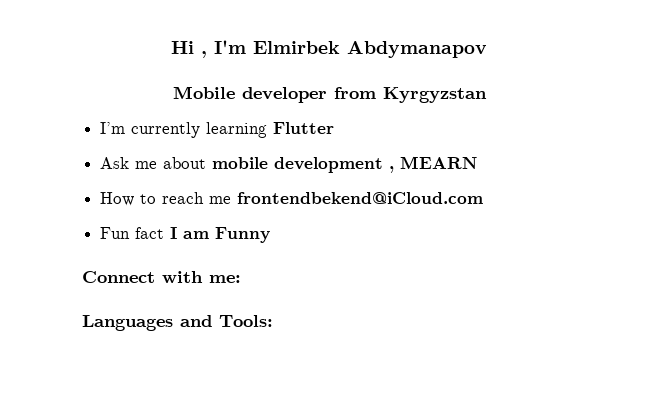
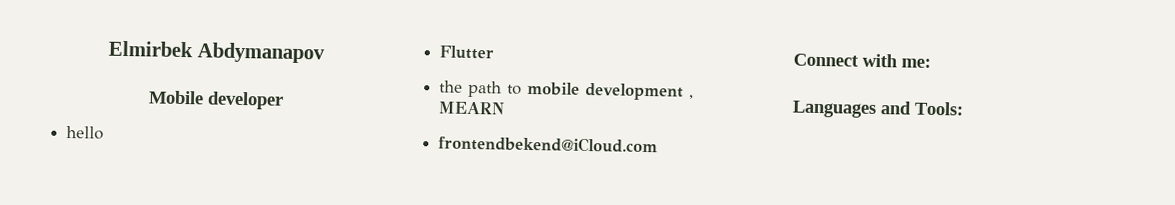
- Hi , I'm Elmirbek Abdymanapov
+ Elmirbek Abdymanapov
- Mobile developer from Kyrgyzstan
- I’m currently learning Flutter
- Ask me about mobile development , MEARN
- How to reach me frontendbekend@iCloud.com
- Fun fact I am Funny
+ Mobile developer
+ hello
+ Flutter
+ the path to mobile development , MEARN
+ frontendbekend@iCloud.com

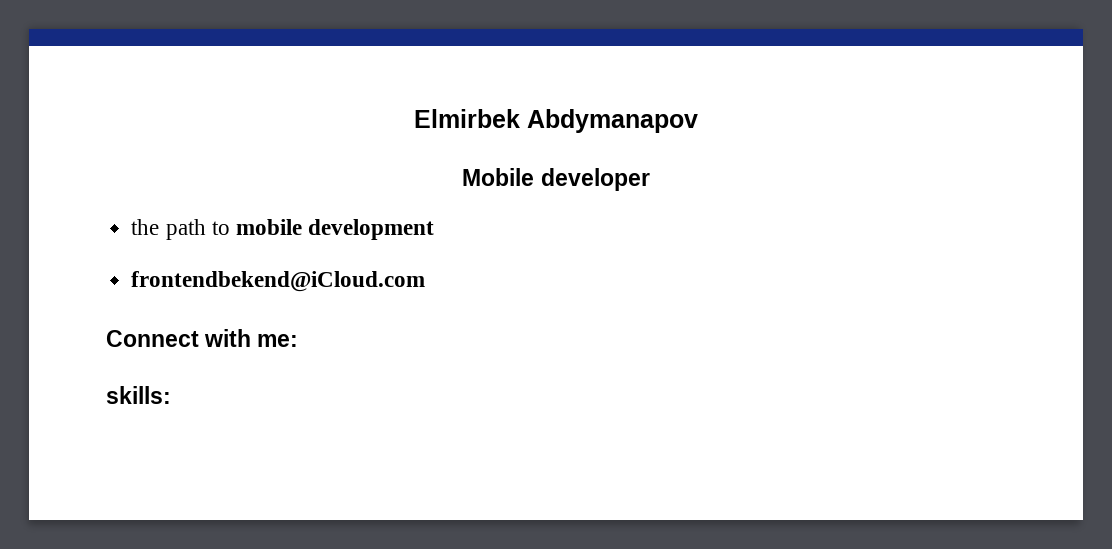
- hello
- Flutter
- the path to mobile development , MEARN
+ the path to mobile development
- Languages and Tools:
+ skills:

